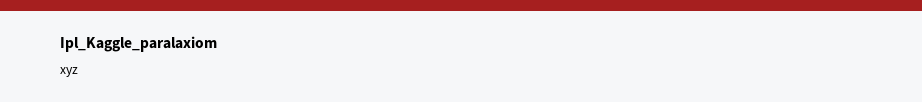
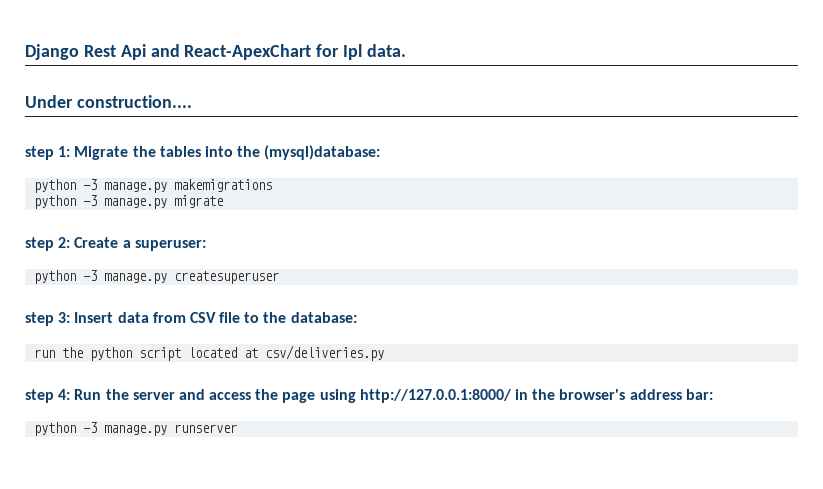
- Ipl_Kaggle_paralaxiom
- xyz
+ Django Rest Api and React-ApexChart for Ipl data.
+ Under construction....
+ step 1: Migrate the tables into the (mysql)database:
+ python -3 manage.py makemigrations
+ python -3 manage.py migrate
+ step 2: Create a superuser:
+ python -3 manage.py createsuperuser
+ step 3: Insert data from CSV file to the database:
+ run the python script located at csv/deliveries.py
+ step 4: Run the server and access the page using http://127.0.0.1:8000/ in the browser's address bar:
+ python -3 manage.py runserver

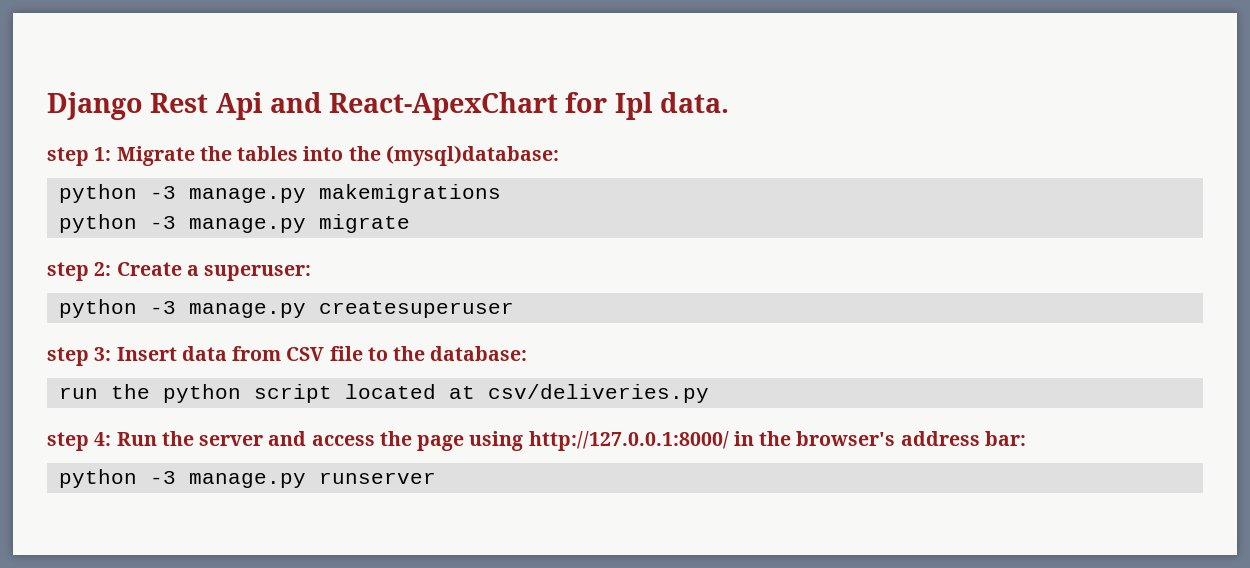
- Under construction....

